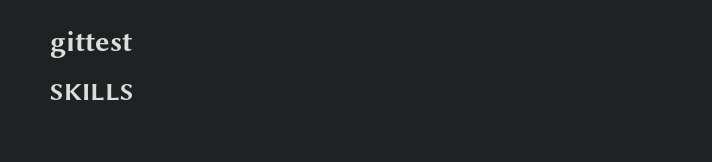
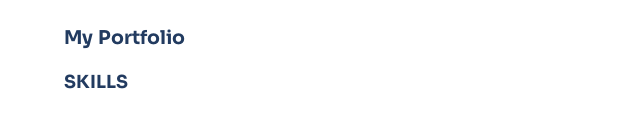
- gittest
+ My Portfolio

